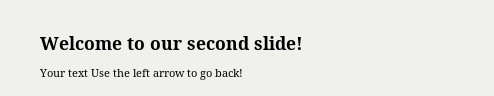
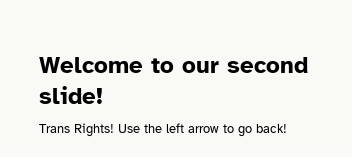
- Your text Use the left arrow to go back!
+ Trans Rights! Use the left arrow to go back!

